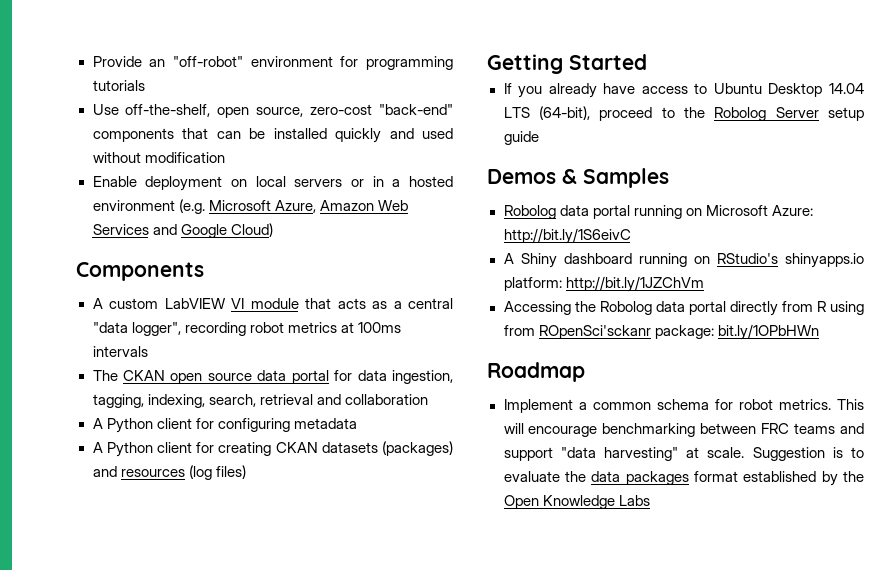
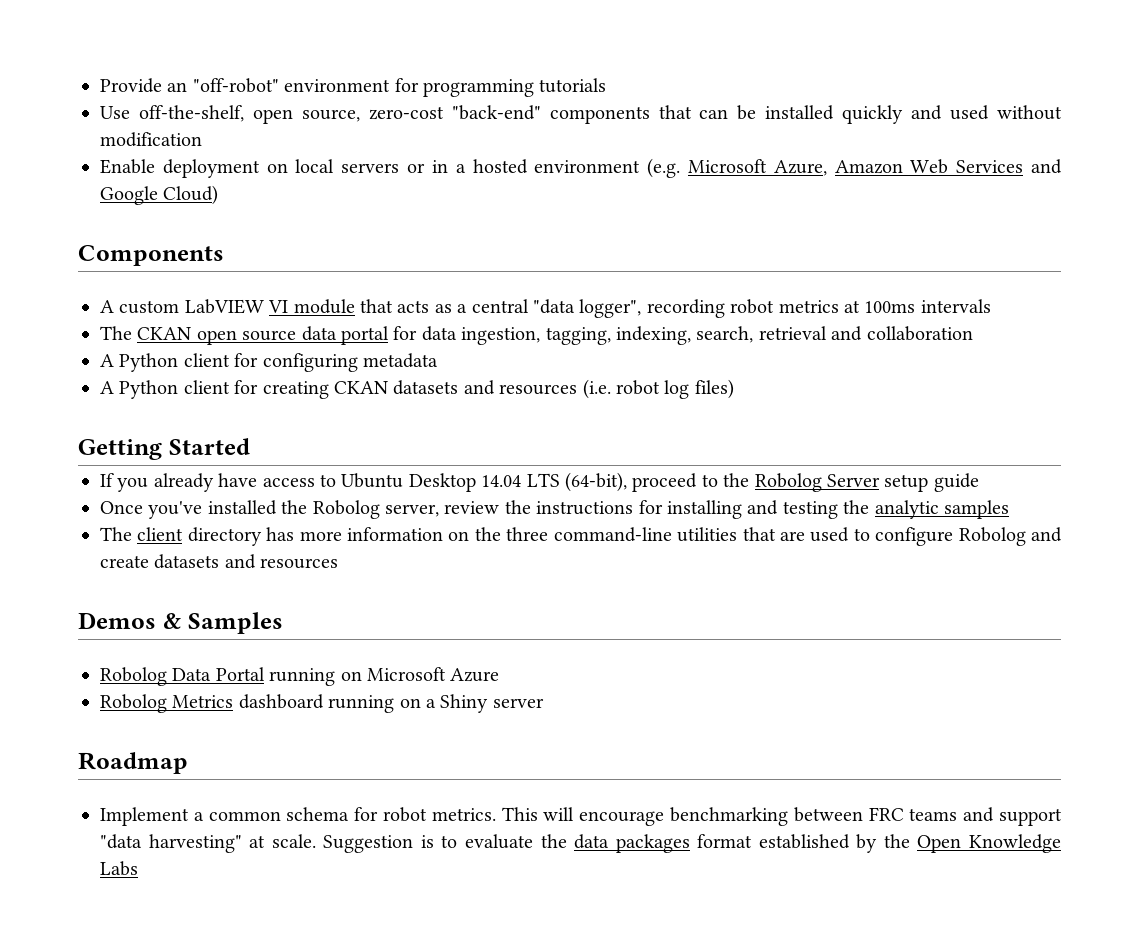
- A Python client for creating CKAN datasets (packages) and resources (log files)
+ A Python client for creating CKAN datasets and resources (i.e. robot log files)
+ Once you've installed the Robolog server, review the instructions for installing and testing the analytic samples
+ The client directory has more information on the three command-line utilities that are used to configure Robolog and create datasets and resources
- Robolog data portal running on Microsoft Azure: http://bit.ly/1S6eivC
- A Shiny dashboard running on RStudio's shinyapps.io platform: http://bit.ly/1JZChVm
- Accessing the Robolog data portal directly from R using from ROpenSci'sckanr package: bit.ly/1OPbHWn
+ Robolog Data Portal running on Microsoft Azure
+ Robolog Metrics dashboard running on a Shiny server

